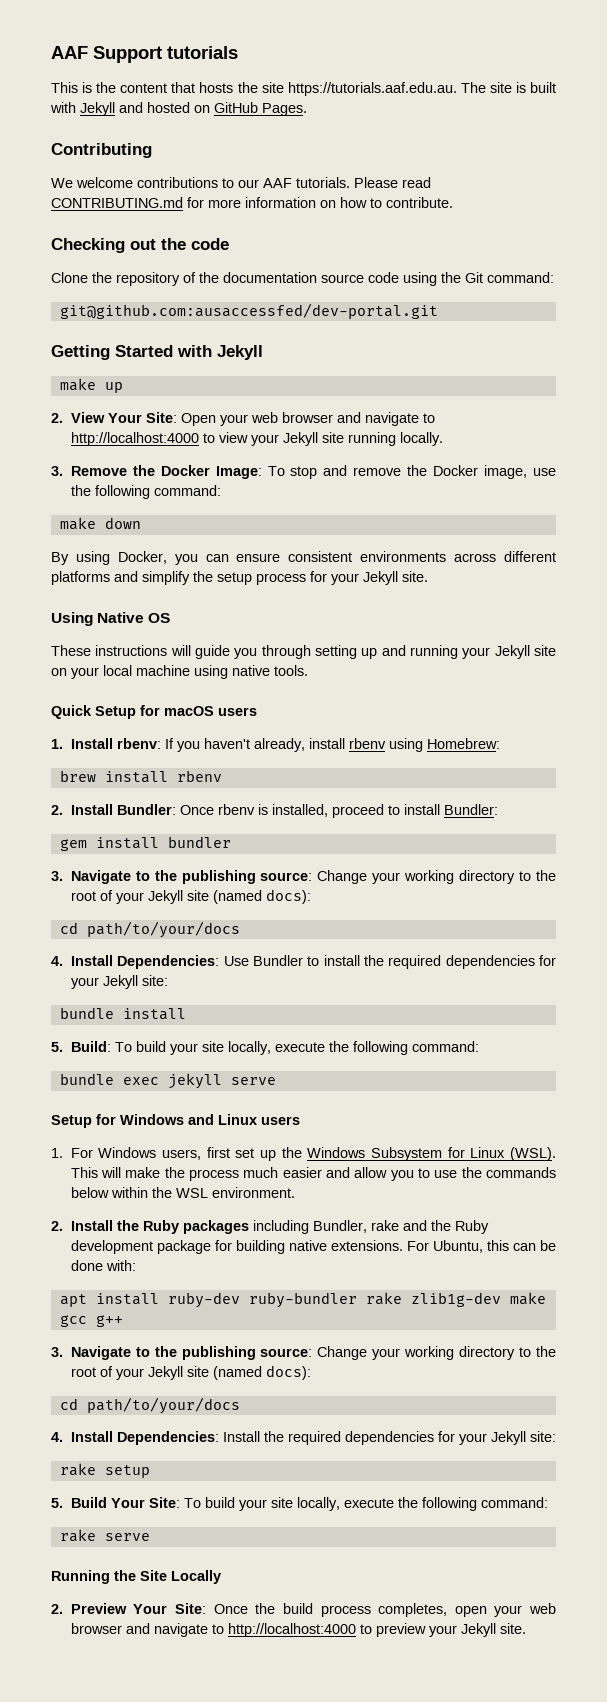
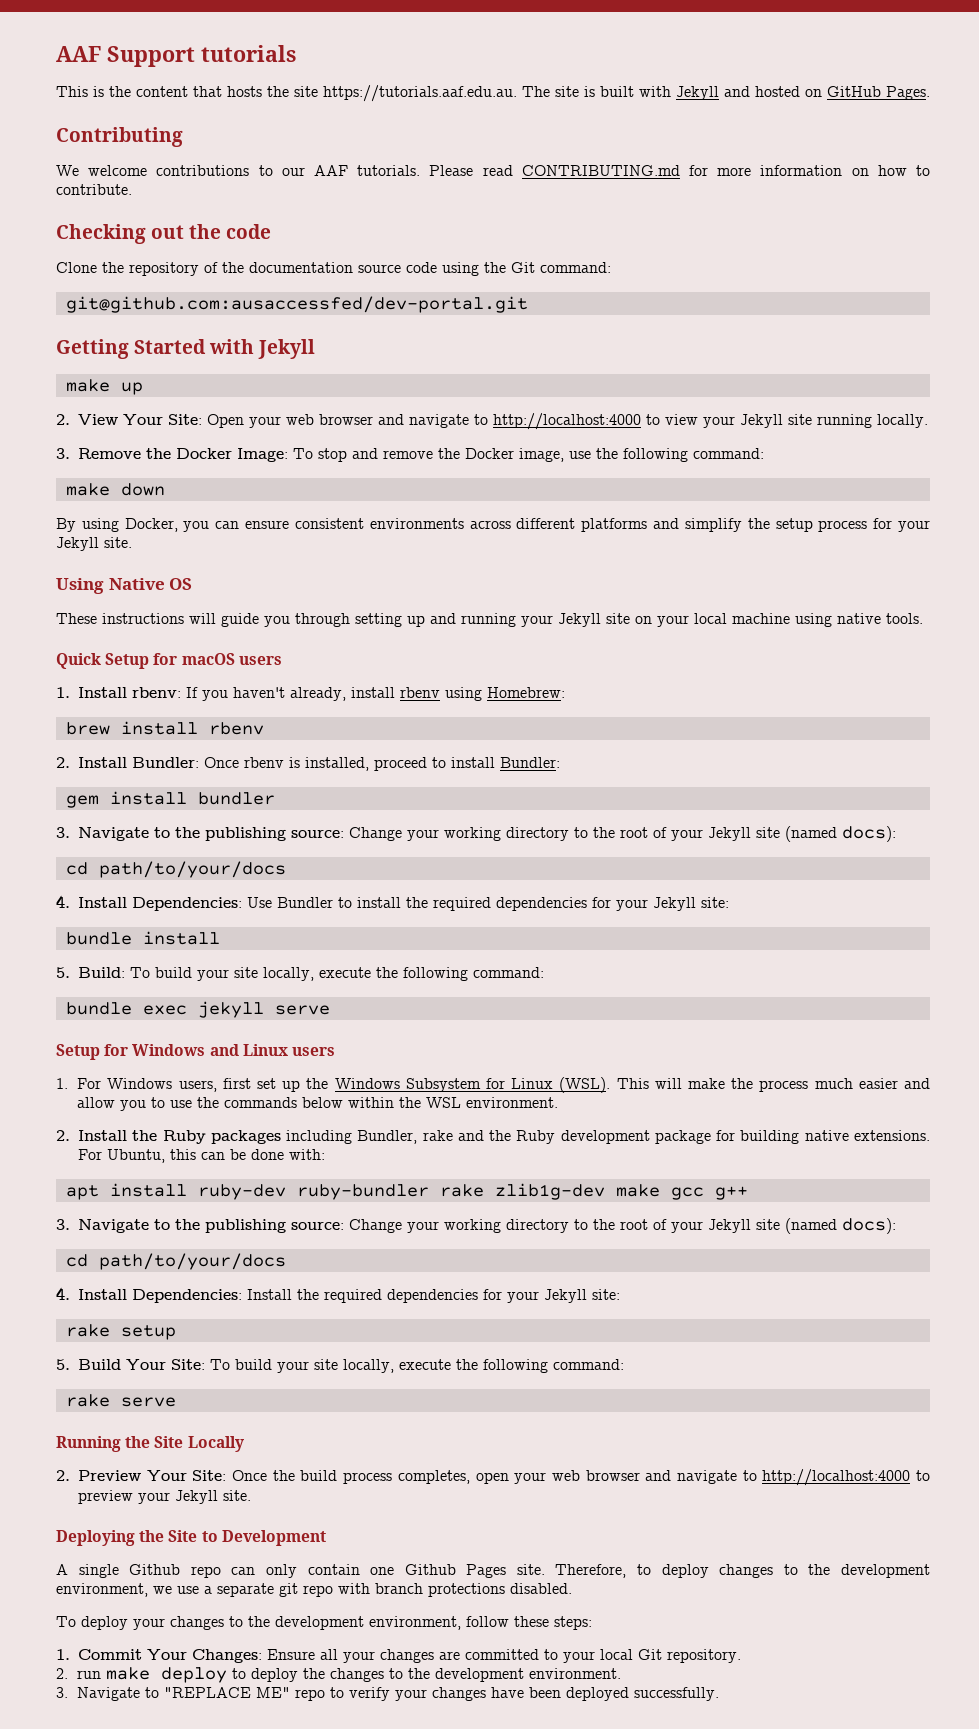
+ Deploying the Site to Development
+ A single Github repo can only contain one Github Pages site. Therefore, to deploy changes to the development environment, we use a separate git repo with branch protections disabled.
+ To deploy your changes to the development environment, follow these steps:
+ 1. Commit Your Changes: Ensure all your changes are committed to your local Git repository.
+ 2. run make deploy to deploy the changes to the development environment.
+ 3. Navigate to "REPLACE ME" repo to verify your changes have been deployed successfully.

